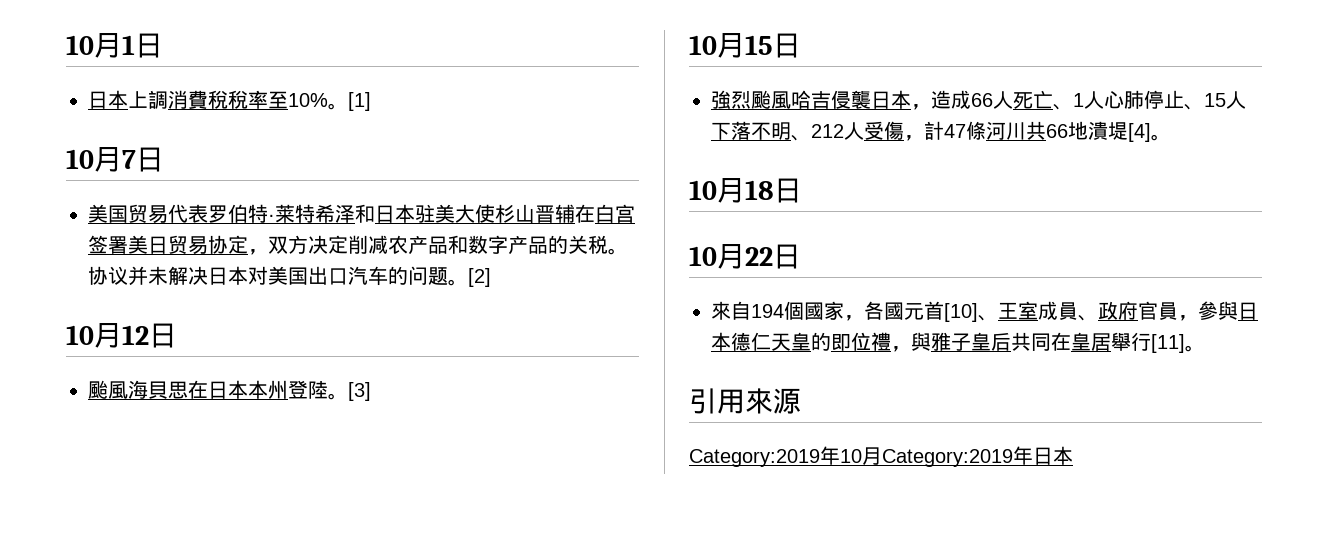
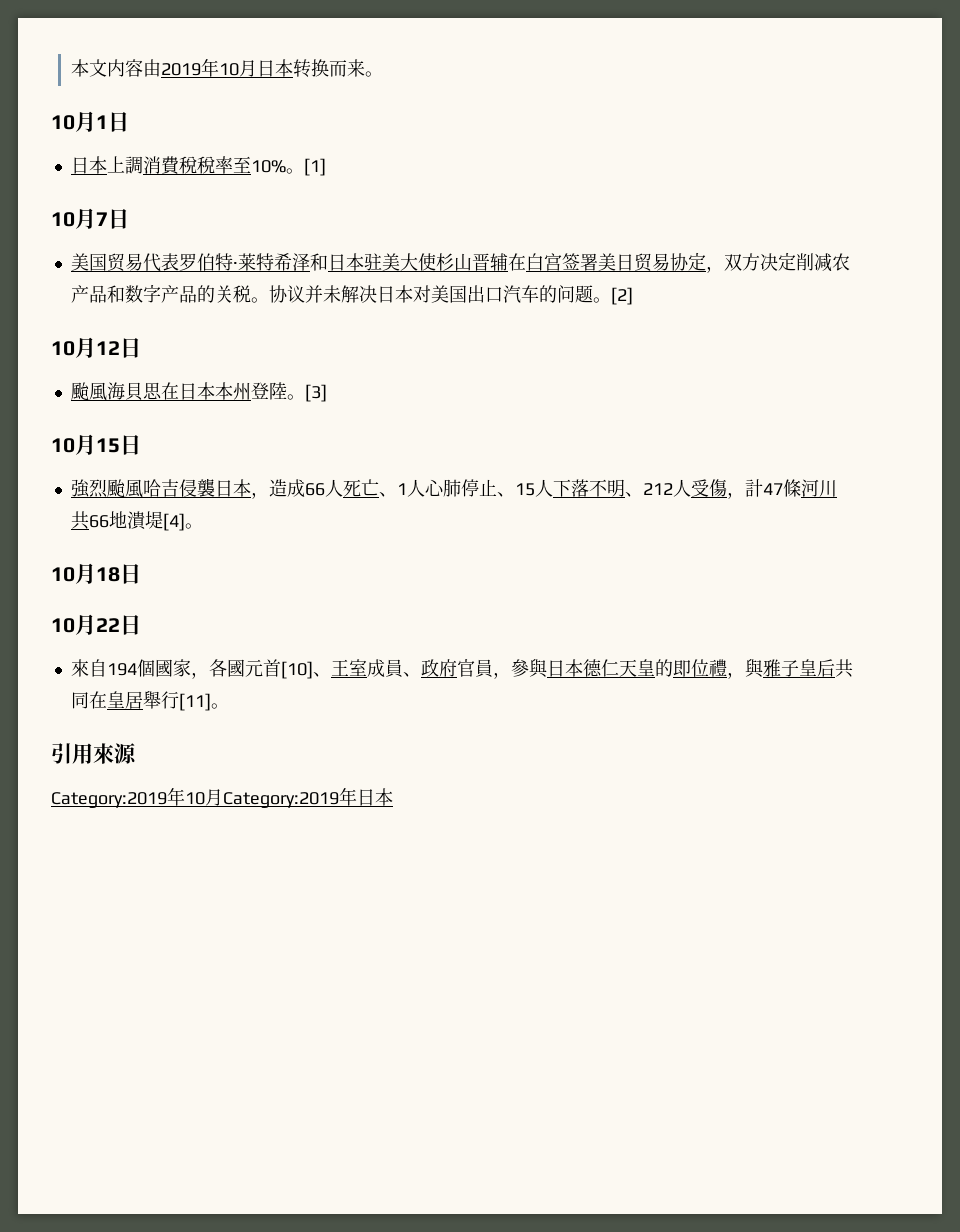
+ 本文内容由2019年10月日本转换而来。

